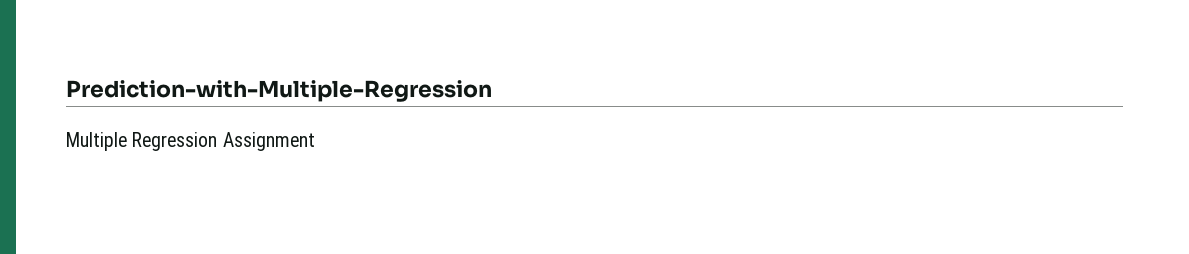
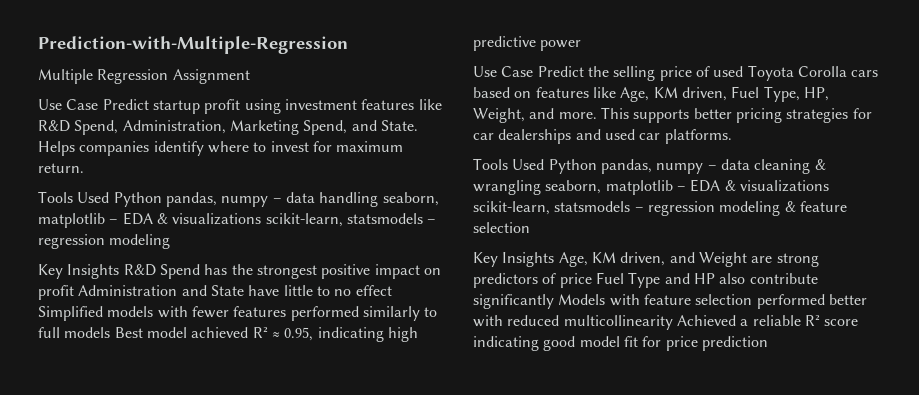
+ Use Case Predict startup profit using investment features like R&D Spend, Administration, Marketing Spend, and State. Helps companies identify where to invest for maximum return.
+ Tools Used Python pandas, numpy – data handling seaborn, matplotlib – EDA & visualizations scikit-learn, statsmodels – regression modeling
+ Key Insights R&D Spend has the strongest positive impact on profit Administration and State have little to no effect Simplified models with fewer features performed similarly to full models Best model achieved R² ≈ 0.95, indicating high predictive power
+ Use Case Predict the selling price of used Toyota Corolla cars based on features like Age, KM driven, Fuel Type, HP, Weight, and more. This supports better pricing strategies for car dealerships and used car platforms.
+ Tools Used Python pandas, numpy – data cleaning & wrangling seaborn, matplotlib – EDA & visualizations scikit-learn, statsmodels – regression modeling & feature selection
+ Key Insights Age, KM driven, and Weight are strong predictors of price Fuel Type and HP also contribute significantly Models with feature selection performed better with reduced multicollinearity Achieved a reliable R² score indicating good model fit for price prediction

